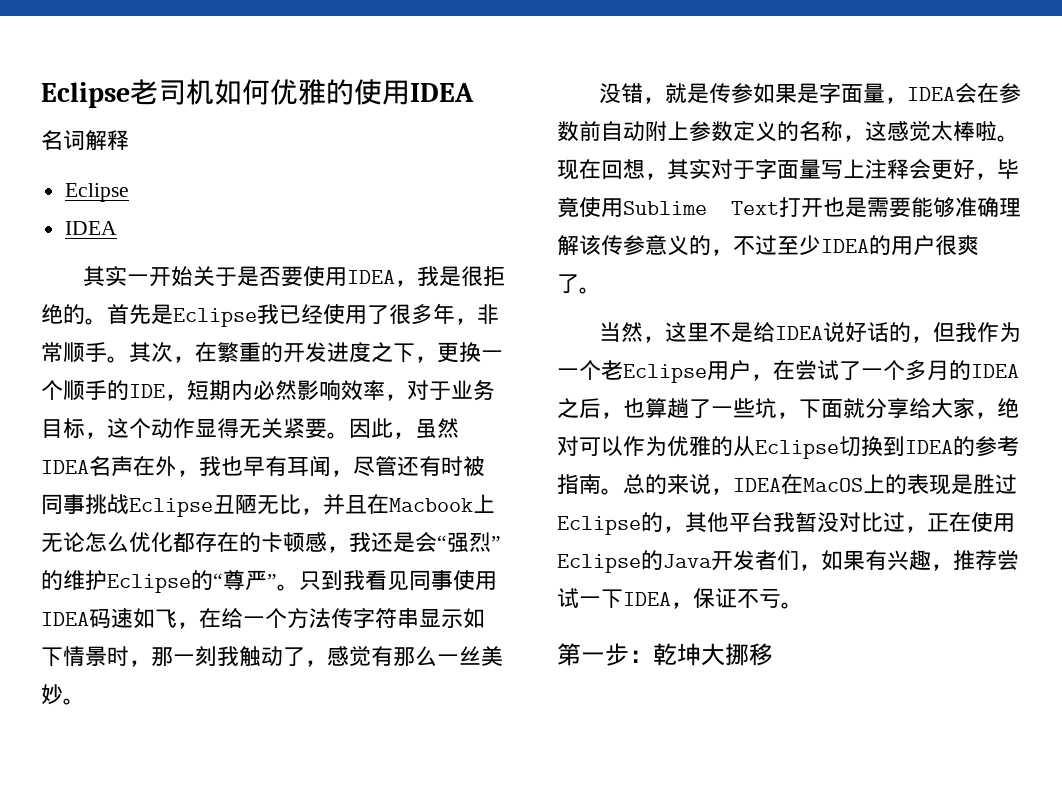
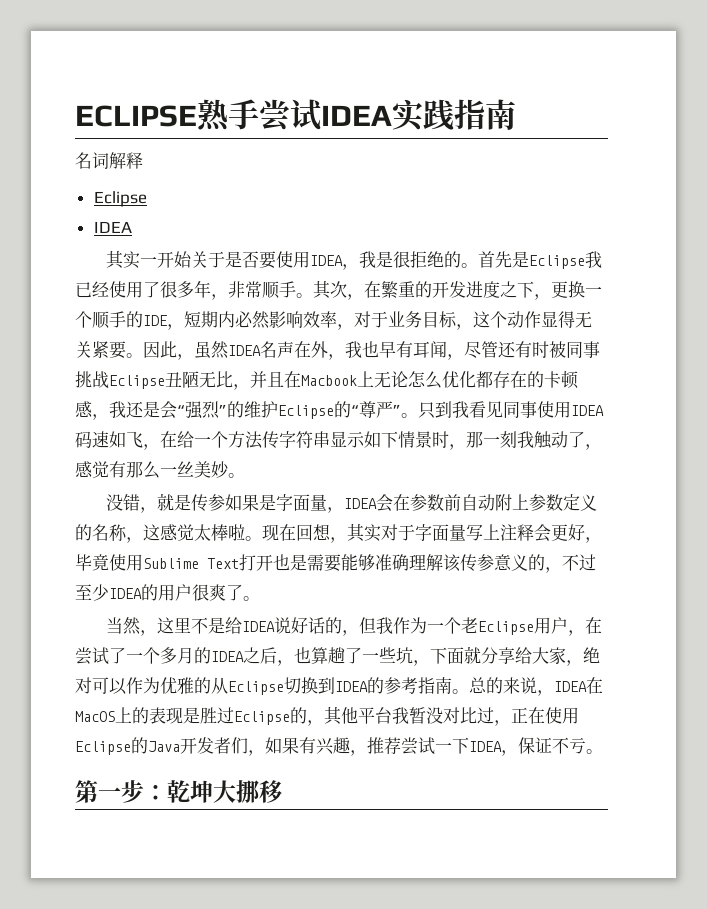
- Eclipse老司机如何优雅的使用IDEA
+ ECLIPSE熟手尝试IDEA实践指南

